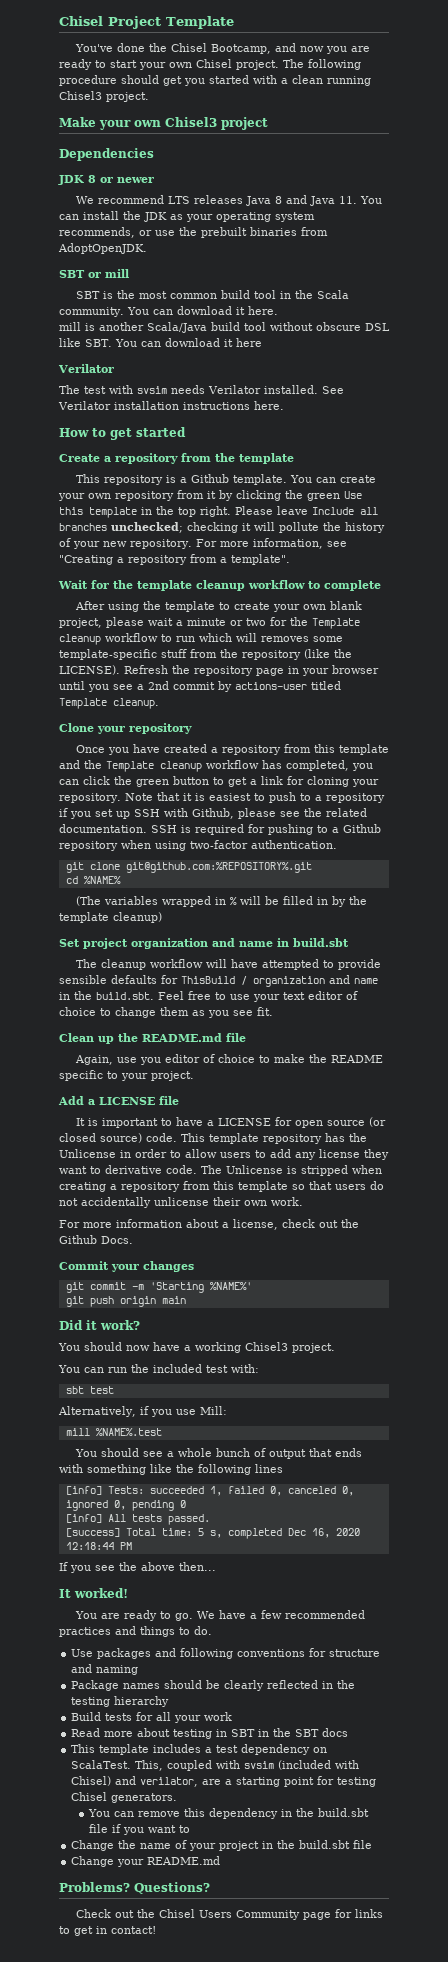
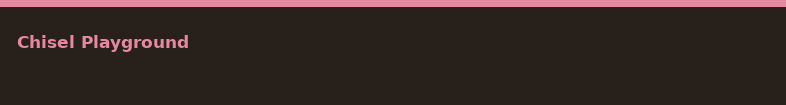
- Chisel Project Template
- You've done the Chisel Bootcamp, and now you are ready to start your own Chisel project. The following procedure should get you started with a clean running Chisel3 project.
- Make your own Chisel3 project
- Dependencies
- JDK 8 or newer
- We recommend LTS releases Java 8 and Java 11. You can install the JDK as your operating system recommends, or use the prebuilt binaries from AdoptOpenJDK.
- SBT or mill
- SBT is the most common build tool in the Scala community. You can download it here.
- mill is another Scala/Java build tool without obscure DSL like SBT. You can download it here
- Verilator
- The test with svsim needs Verilator installed. See Verilator installation instructions here.
- How to get started
- Create a repository from the template
- This repository is a Github template. You can create your own repository from it by clicking the green Use this template in the top right. Please leave Include all branches unchecked; checking it will pollute the history of your new repository. For more information, see "Creating a repository from a template".
- Wait for the template cleanup workflow to complete
- After using the template to create your own blank project, please wait a minute or two for the Template cleanup workflow to run which will removes some template-specific stuff from the repository (like the LICENSE). Refresh the repository page in your browser until you see a 2nd commit by actions-user titled Template cleanup.
- Clone your repository
- Once you have created a repository from this template and the Template cleanup workflow has completed, you can click the green button to get a link for cloning your repository. Note that it is easiest to push to a repository if you set up SSH with Github, please see the related documentation. SSH is required for pushing to a Github repository when using two-factor authentication.
- git clone git@github.com:%REPOSITORY%.git
- cd %NAME%
- (The variables wrapped in % will be filled in by the template cleanup)
- Set project organization and name in build.sbt
- The cleanup workflow will have attempted to provide sensible defaults for ThisBuild / organization and name in the build.sbt. Feel free to use your text editor of choice to change them as you see fit.
- Clean up the README.md file
- Again, use you editor of choice to make the README specific to your project.
- Add a LICENSE file
- It is important to have a LICENSE for open source (or closed source) code. This template repository has the Unlicense in order to allow users to add any license they want to derivative code. The Unlicense is stripped when creating a repository from this template so that users do not accidentally unlicense their own work.
- For more information about a license, check out the Github Docs.
- Commit your changes
- git commit -m 'Starting %NAME%'
- git push origin main
- Did it work?
- You should now have a working Chisel3 project.
- You can run the included test with:
- sbt test
- Alternatively, if you use Mill:
- mill %NAME%.test
- You should see a whole bunch of output that ends with something like the following lines
- [info] Tests: succeeded 1, failed 0, canceled 0, ignored 0, pending 0
- [info] All tests passed.
- [success] Total time: 5 s, completed Dec 16, 2020 12:18:44 PM
- If you see the above then...
- It worked!
- You are ready to go. We have a few recommended practices and things to do.
- Use packages and following conventions for structure and naming
- Package names should be clearly reflected in the testing hierarchy
- Build tests for all your work
- Read more about testing in SBT in the SBT docs
- This template includes a test dependency on ScalaTest. This, coupled with svsim (included with Chisel) and verilator, are a starting point for testing Chisel generators.
- You can remove this dependency in the build.sbt file if you want to
- Change the name of your project in the build.sbt file
- Change your README.md
- Problems? Questions?
- Check out the Chisel Users Community page for links to get in contact!
+ Chisel Playground

